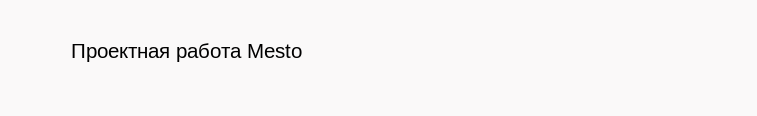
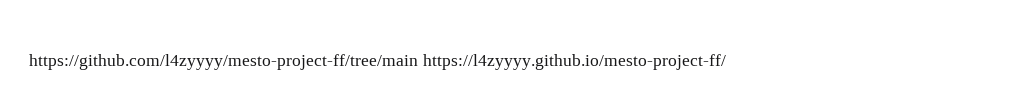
- Проектная работа Mesto
+ https://github.com/l4zyyyy/mesto-project-ff/tree/main https://l4zyyyy.github.io/mesto-project-ff/

